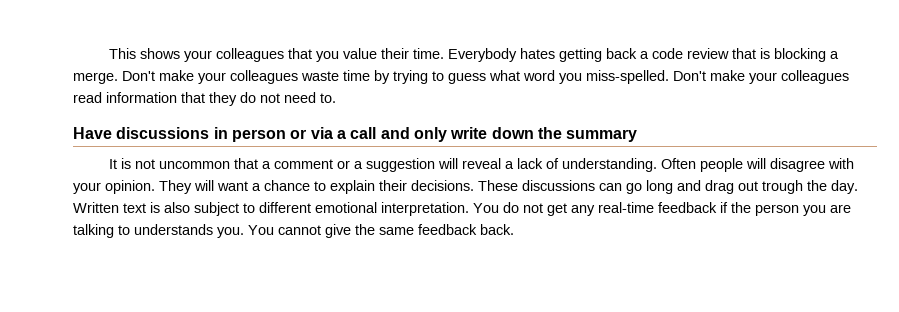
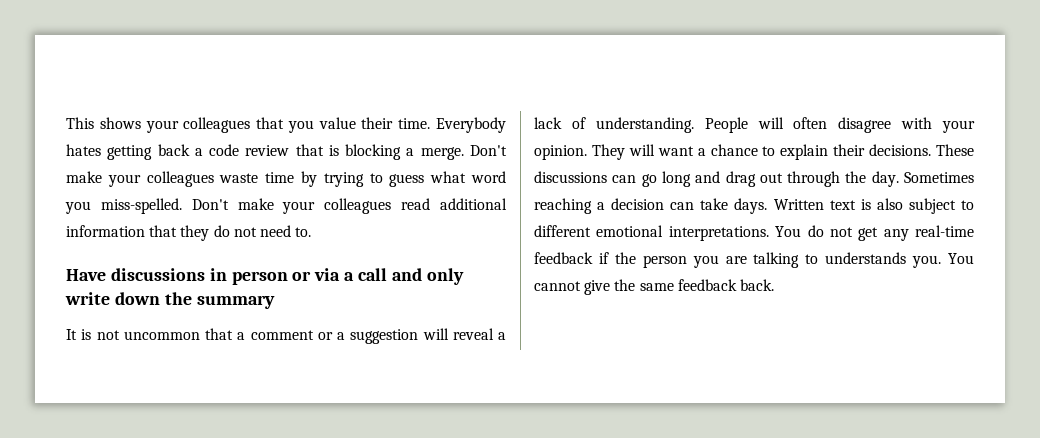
- Don't make your colleagues read information that they do not need to.
+ Don't make your colleagues read additional information that they do not need to.
- Often people will disagree with your opinion.
+ People will often disagree with your opinion.
- These discussions can go long and drag out trough the day.
+ These discussions can go long and drag out through the day.
+ Sometimes reaching a decision can take days.
- Written text is also subject to different emotional interpretation.
+ Written text is also subject to different emotional interpretations.

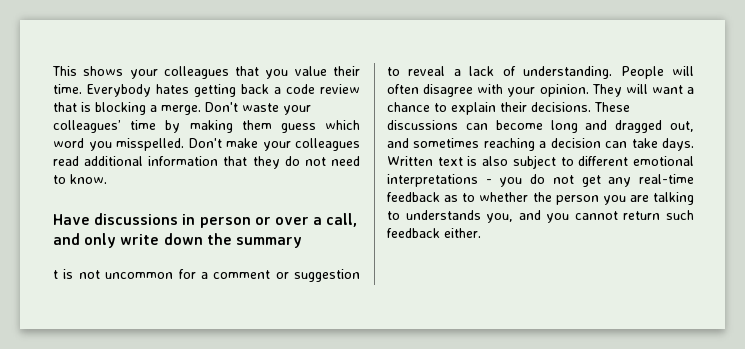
- Don't make your colleagues waste time by trying to guess what word you miss-spelled.
+ Don't waste your colleagues’ time by making them guess which word you misspelled.
- Don't make your colleagues read additional information that they do not need to.
+ Don't make your colleagues read additional information that they do not need to know.
- Have discussions in person or via a call and only write down the summary
+ Have discussions in person or over a call, and only write down the summary
- It is not uncommon that a comment or a suggestion will reveal a lack of understanding.
+ t is not uncommon for a comment or suggestion to reveal a lack of understanding.
- These discussions can go long and drag out through the day. Sometimes reaching a decision can take days.
+ These discussions can become long and dragged out, and sometimes reaching a decision can take days.
- Written text is also subject to different emotional interpretations. You do not get any real-time feedback if the person you are talking to understands you. You cannot give the same feedback back.
+ Written text is also subject to different emotional interpretations - you do not get any real-time feedback as to whether the person you are talking to understands you, and you cannot return such feedback either.

